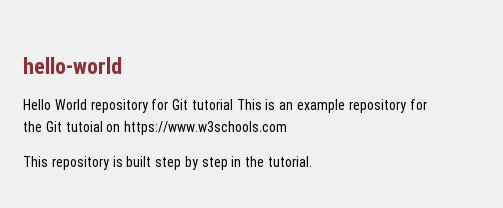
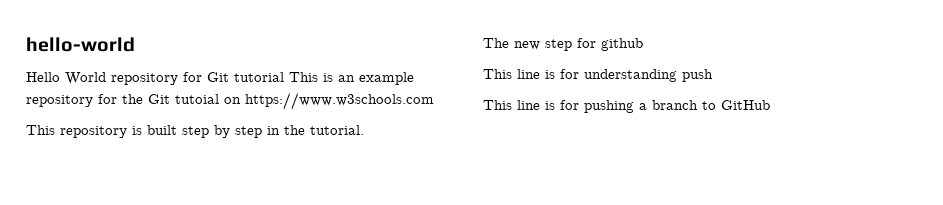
+ The new step for github
+ This line is for understanding push
+ This line is for pushing a branch to GitHub

